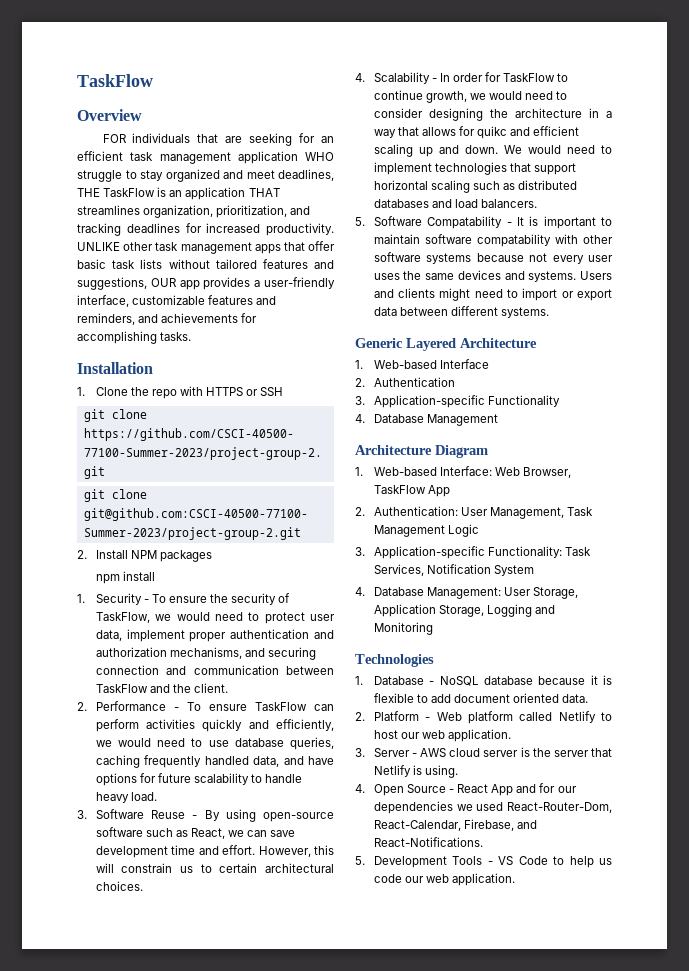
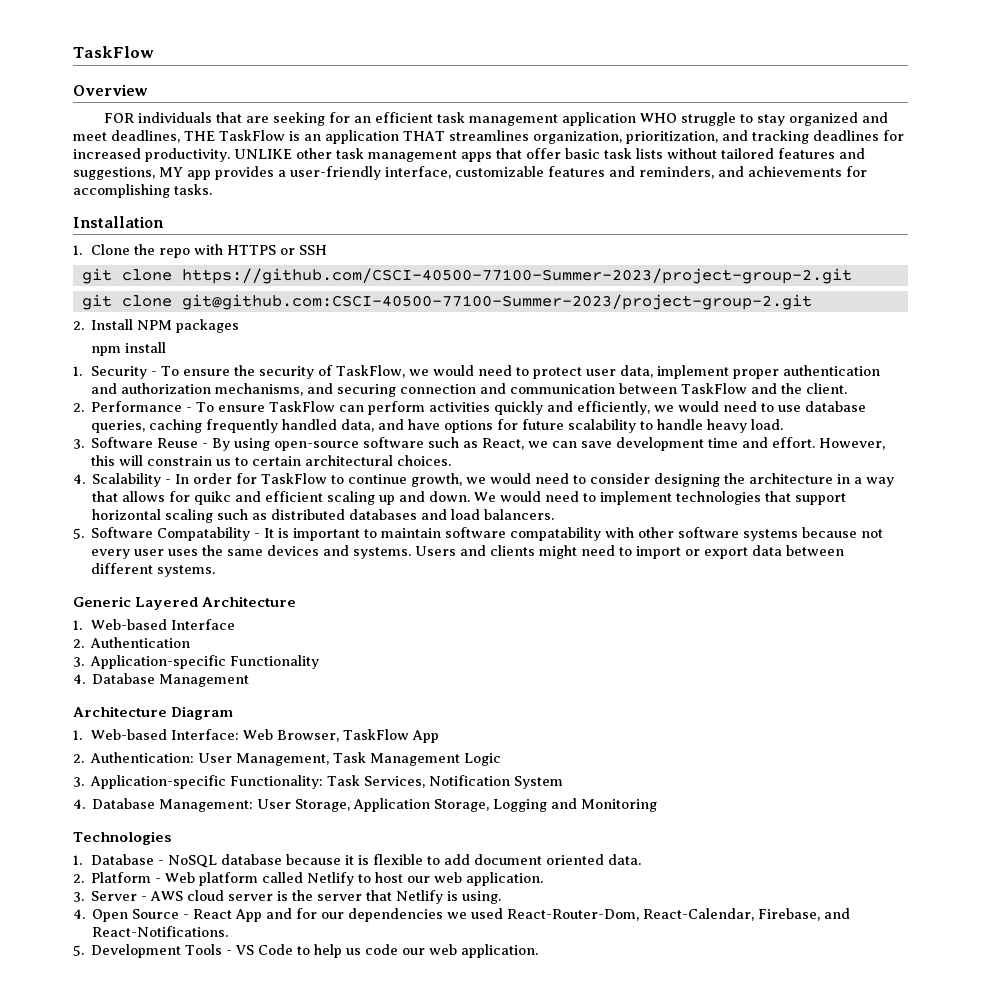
- UNLIKE other task management apps that offer basic task lists without tailored features and suggestions, OUR app provides a user-friendly interface, customizable features and reminders, and achievements for accomplishing tasks.
+ UNLIKE other task management apps that offer basic task lists without tailored features and suggestions, MY app provides a user-friendly interface, customizable features and reminders, and achievements for accomplishing tasks.

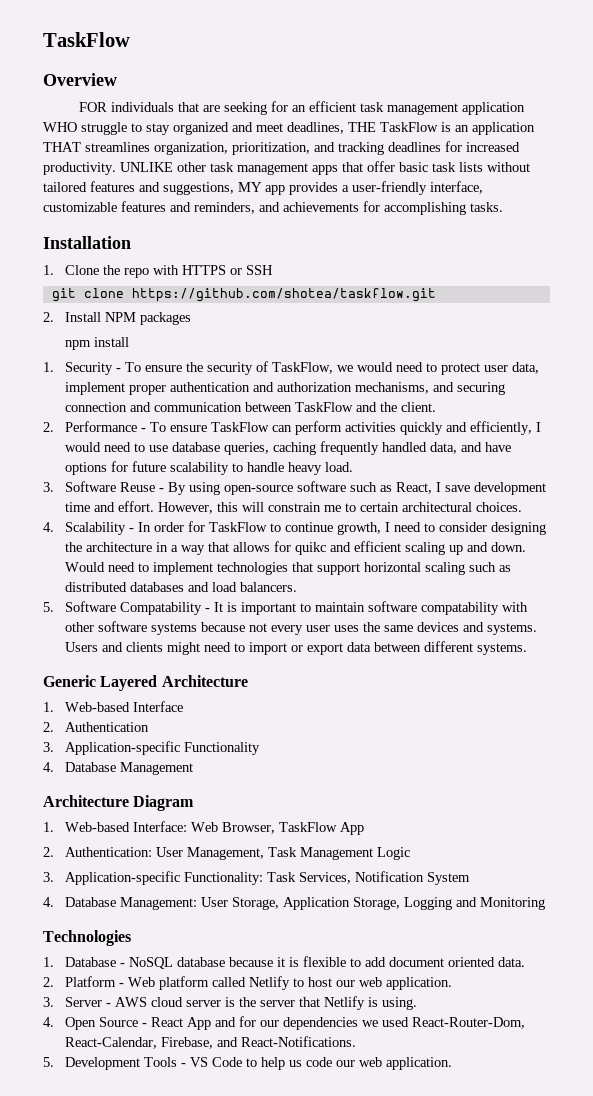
- git clone https://github.com/CSCI-40500-77100-Summer-2023/project-group-2.git
- git clone git@github.com:CSCI-40500-77100-Summer-2023/project-group-2.git
+ git clone https://github.com/shotea/taskflow.git
- 2. Performance - To ensure TaskFlow can perform activities quickly and efficiently, we would need to use database queries, caching frequently handled data, and have options for future scalability to handle heavy load.
+ 2. Performance - To ensure TaskFlow can perform activities quickly and efficiently, I would need to use database queries, caching frequently handled data, and have options for future scalability to handle heavy load.
- 3. Software Reuse - By using open-source software such as React, we can save development time and effort.
+ 3. Software Reuse - By using open-source software such as React, I save development time and effort.
- However, this will constrain us to certain architectural choices.
+ However, this will constrain me to certain architectural choices.
- 4. Scalability - In order for TaskFlow to continue growth, we would need to consider designing the architecture in a way that allows for quikc and efficient scaling up and down.
+ 4. Scalability - In order for TaskFlow to continue growth, I need to consider designing the architecture in a way that allows for quikc and efficient scaling up and down.
- We would need to implement technologies that support horizontal scaling such as distributed databases and load balancers.
+ Would need to implement technologies that support horizontal scaling such as distributed databases and load balancers.

